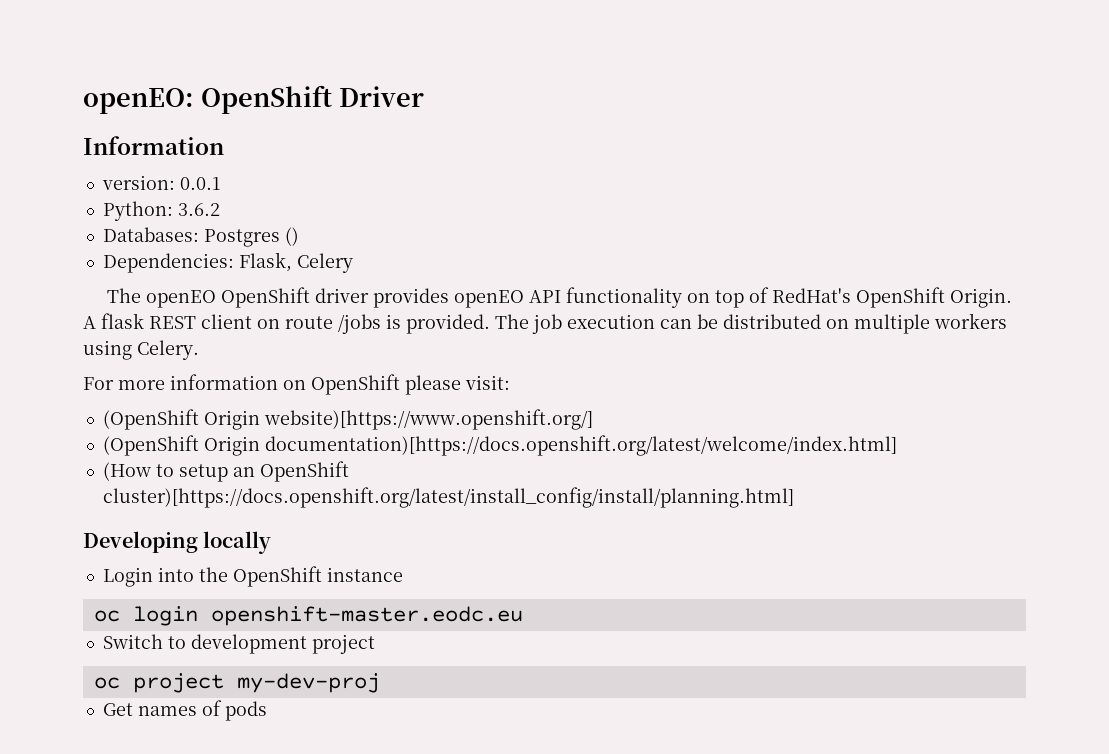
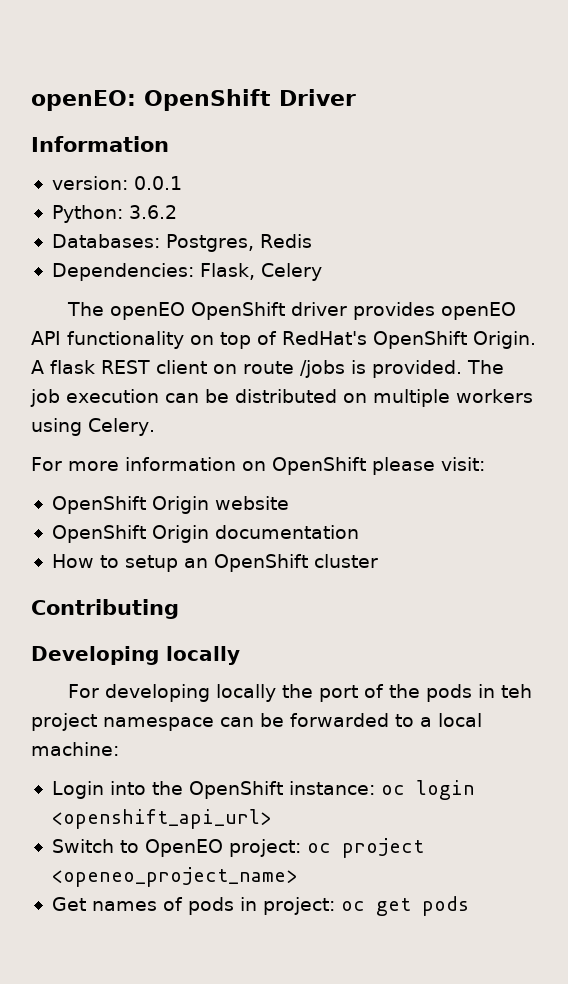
- Databases: Postgres ()
+ Databases: Postgres, Redis
- (OpenShift Origin website)[https://www.openshift.org/]
- (OpenShift Origin documentation)[https://docs.openshift.org/latest/welcome/index.html]
- (How to setup an OpenShift cluster)[https://docs.openshift.org/latest/install_config/install/planning.html]
+ OpenShift Origin website
+ OpenShift Origin documentation
+ How to setup an OpenShift cluster
+ Contributing
+ For developing locally the port of the pods in teh project namespace can be forwarded to a local machine:
- Login into the OpenShift instance
- oc login openshift-master.eodc.eu
+ Login into the OpenShift instance: oc login <openshift_api_url>
- Switch to development project
- oc project my-dev-proj
+ Switch to OpenEO project: oc project <openeo_project_name>
- Get names of pods
+ Get names of pods in project: oc get pods

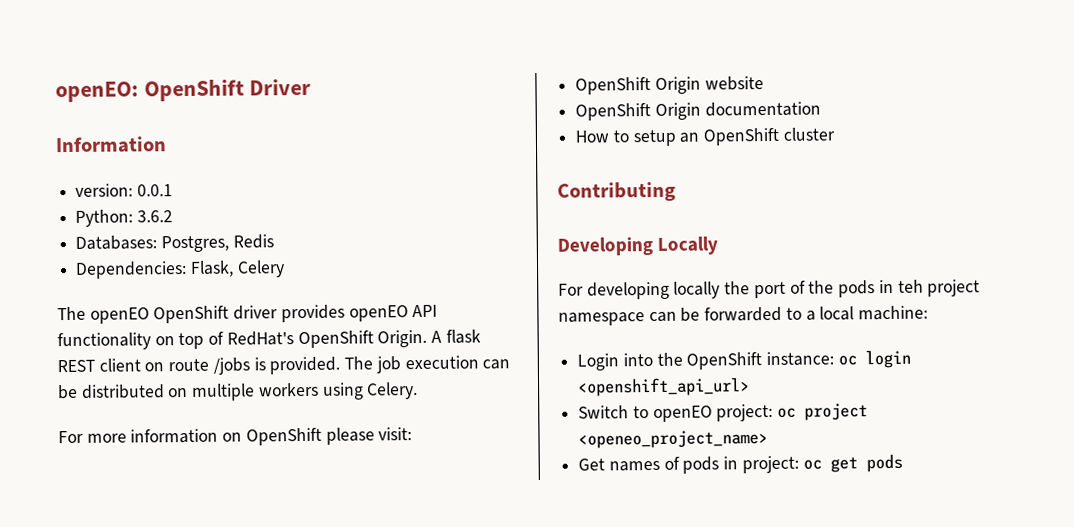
- Developing locally
+ Developing Locally
- Switch to OpenEO project: oc project <openeo_project_name>
+ Switch to openEO project: oc project <openeo_project_name>

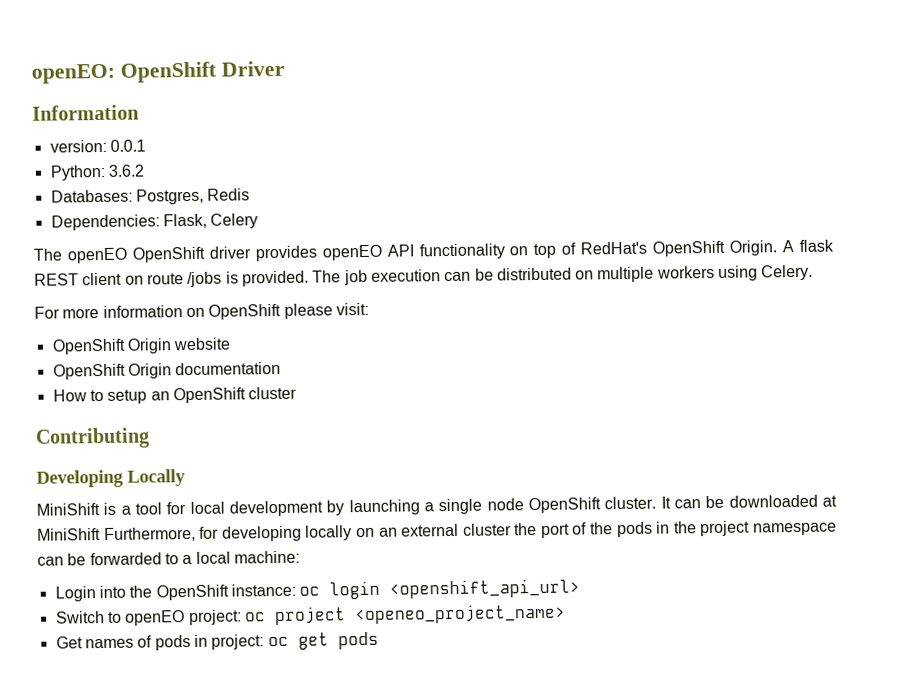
- For developing locally the port of the pods in teh project namespace can be forwarded to a local machine:
+ MiniShift is a tool for local development by launching a single node OpenShift cluster. It can be downloaded at MiniShift Furthermore, for developing locally on an external cluster the port of the pods in the project namespace can be forwarded to a local machine:

